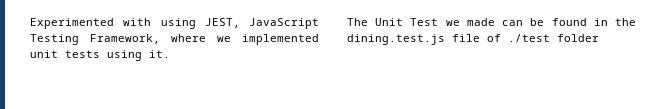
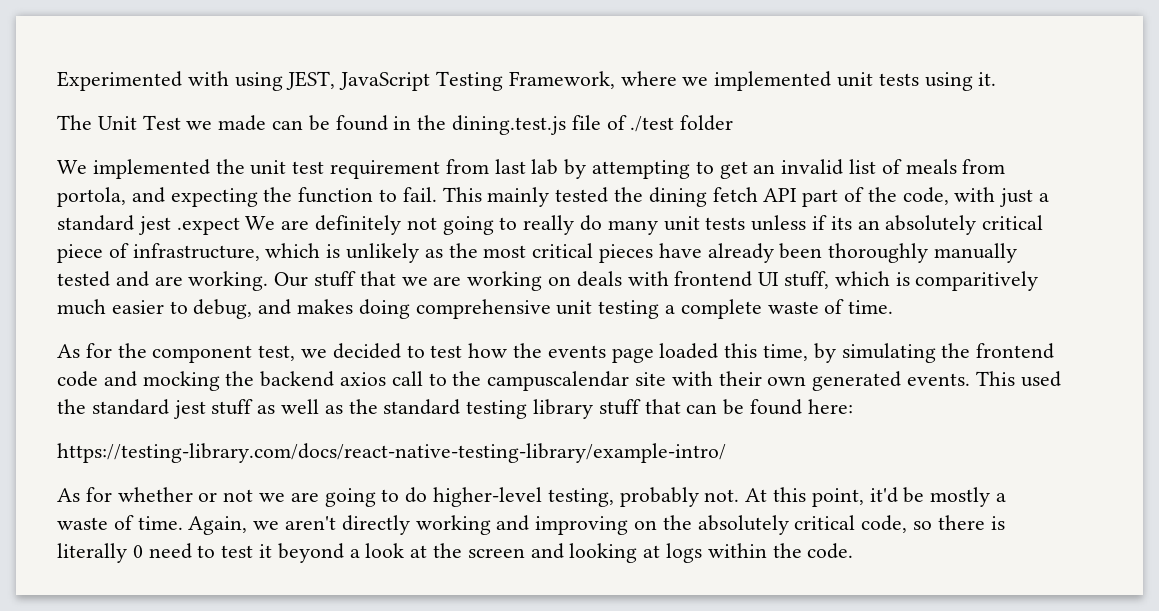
+ We implemented the unit test requirement from last lab by attempting to get an invalid list of meals from portola, and expecting the function to fail. This mainly tested the dining fetch API part of the code, with just a standard jest .expect We are definitely not going to really do many unit tests unless if its an absolutely critical piece of infrastructure, which is unlikely as the most critical pieces have already been thoroughly manually tested and are working. Our stuff that we are working on deals with frontend UI stuff, which is comparitively much easier to debug, and makes doing comprehensive unit testing a complete waste of time.
+ As for the component test, we decided to test how the events page loaded this time, by simulating the frontend code and mocking the backend axios call to the campuscalendar site with their own generated events. This used the standard jest stuff as well as the standard testing library stuff that can be found here:
+ https://testing-library.com/docs/react-native-testing-library/example-intro/
+ As for whether or not we are going to do higher-level testing, probably not. At this point, it'd be mostly a waste of time. Again, we aren't directly working and improving on the absolutely critical code, so there is literally 0 need to test it beyond a look at the screen and looking at logs within the code.

